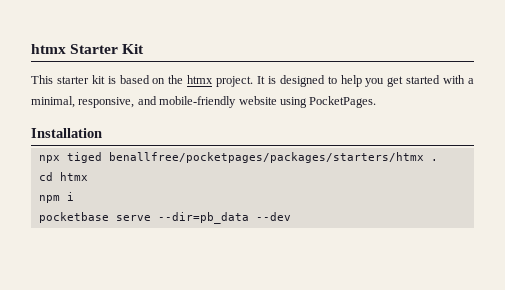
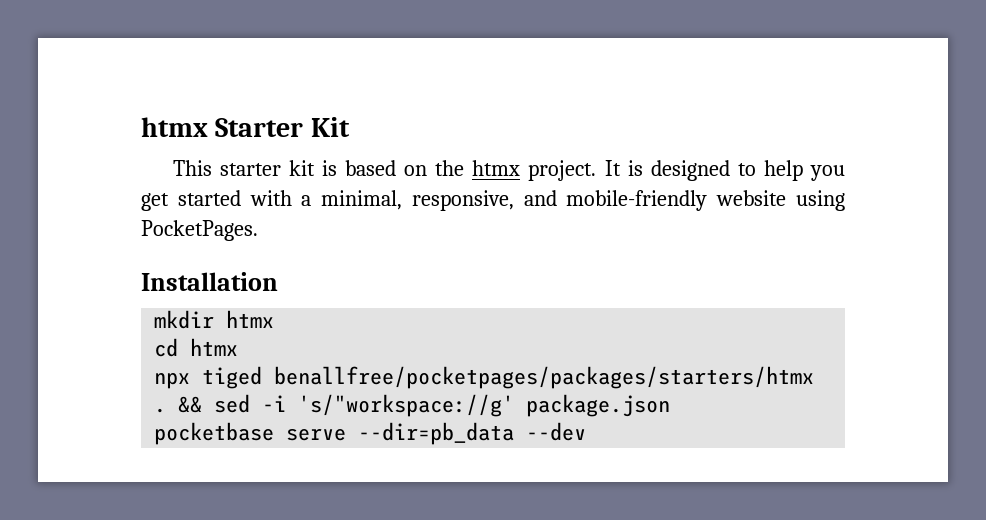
+ mkdir htmx
+ cd htmx
- npx tiged benallfree/pocketpages/packages/starters/htmx .
- cd htmx
- npm i
+ npx tiged benallfree/pocketpages/packages/starters/htmx . && sed -i 's/"workspace://g' package.json

